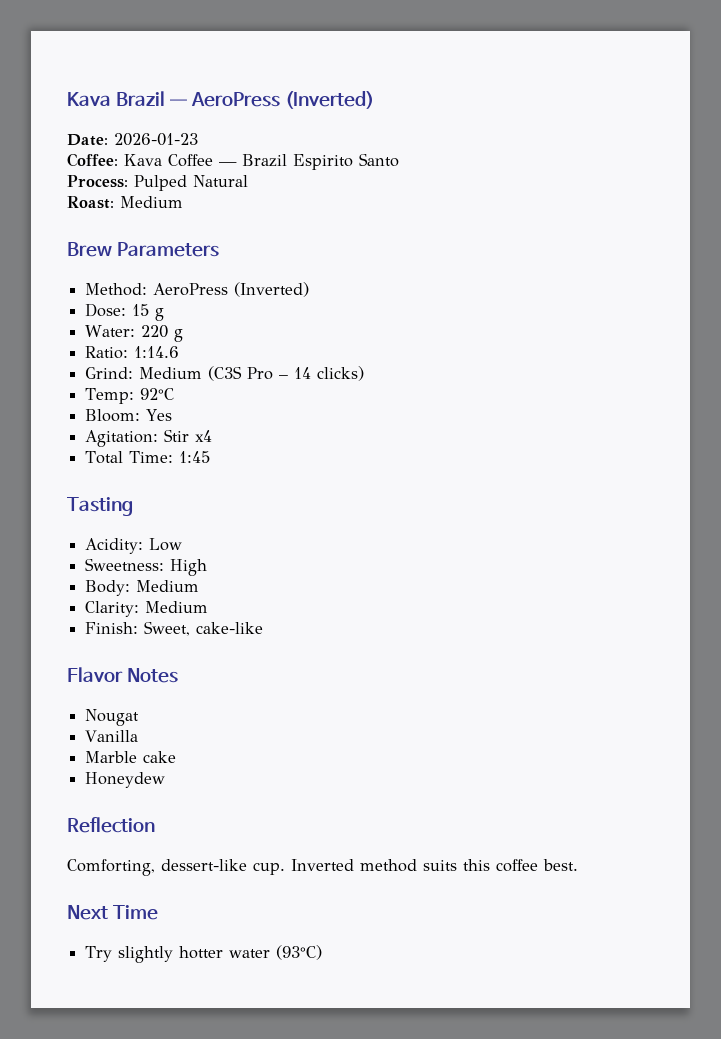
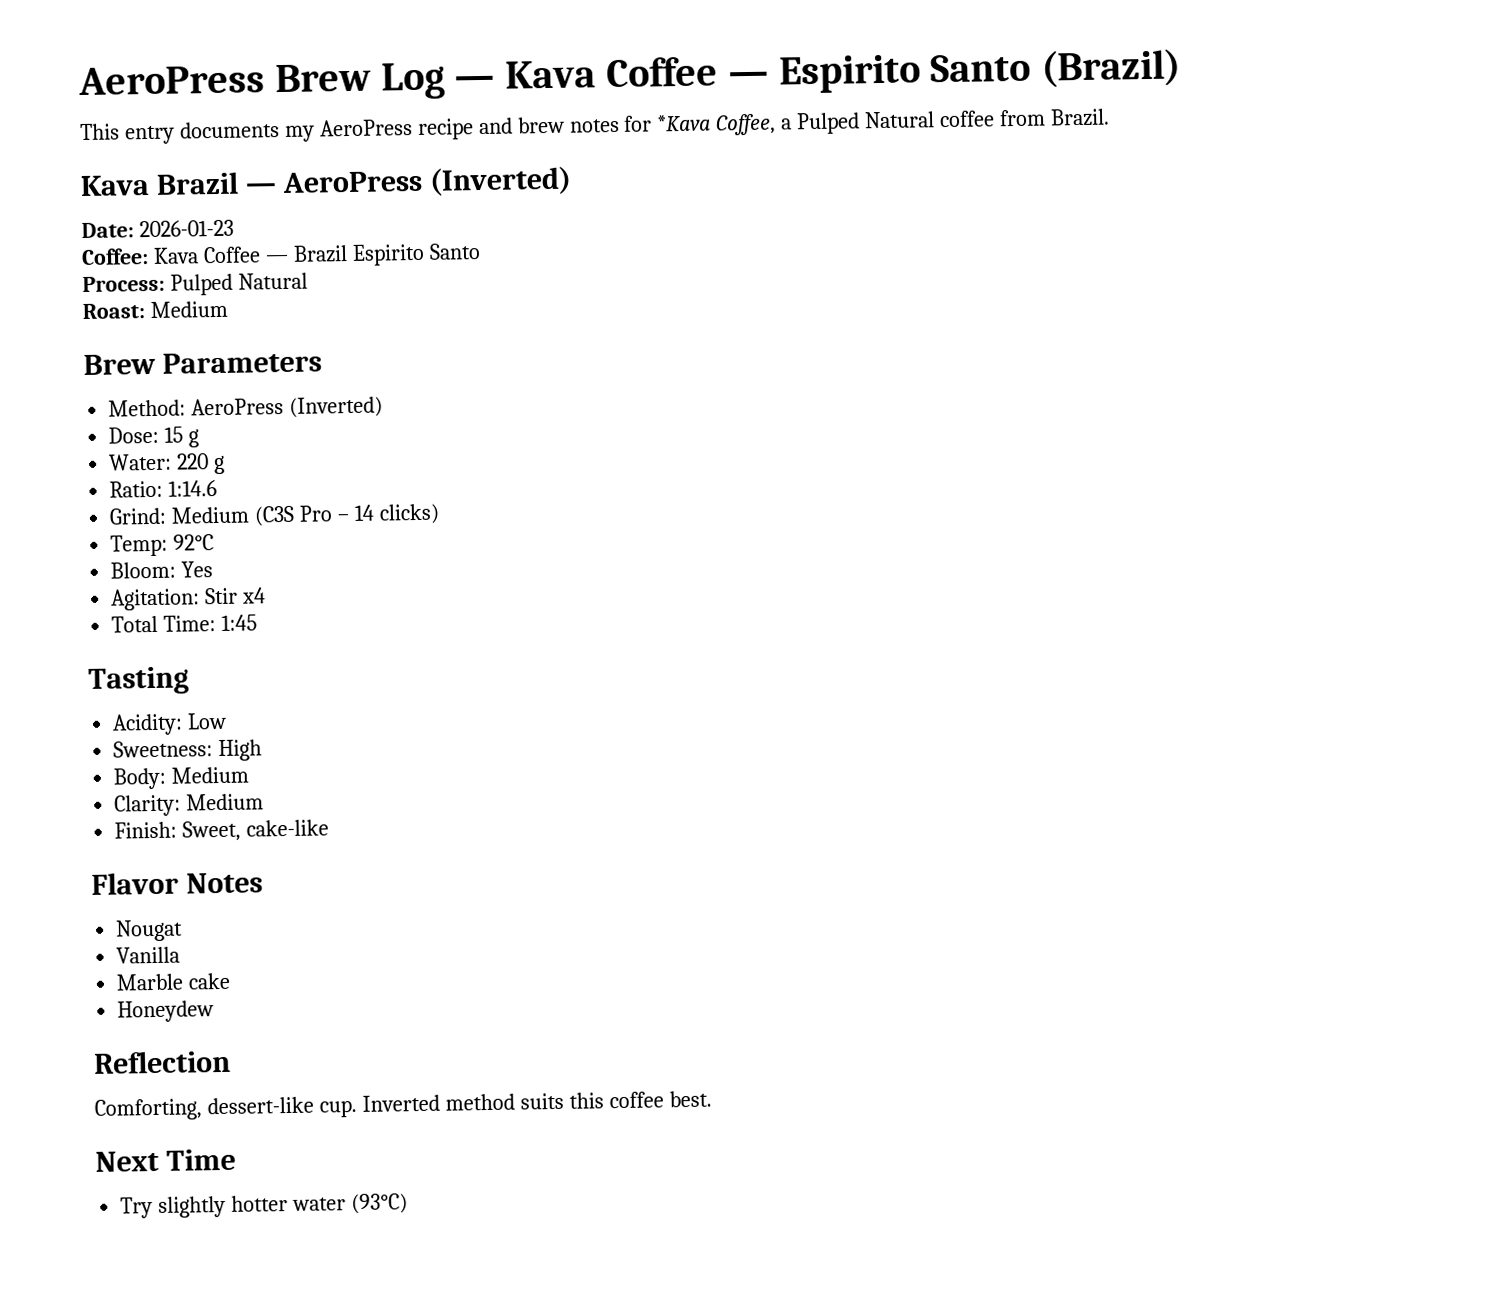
+ AeroPress Brew Log — Kava Coffee — Espirito Santo (Brazil)
+ This entry documents my AeroPress recipe and brew notes for *Kava Coffee, a Pulped Natural coffee from Brazil.

